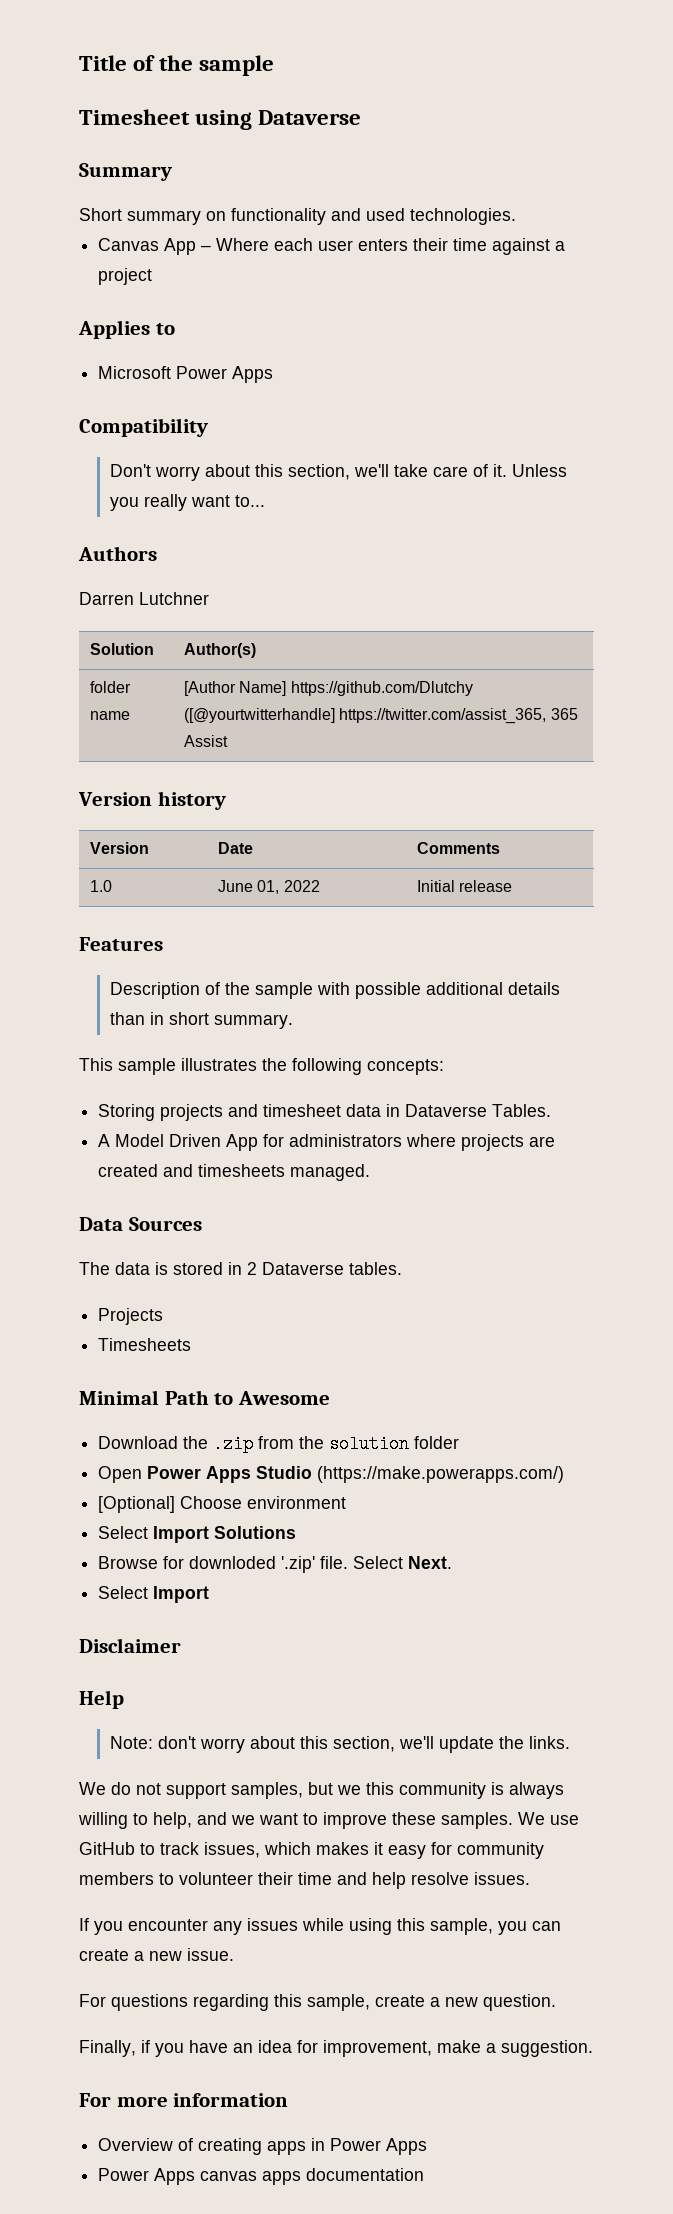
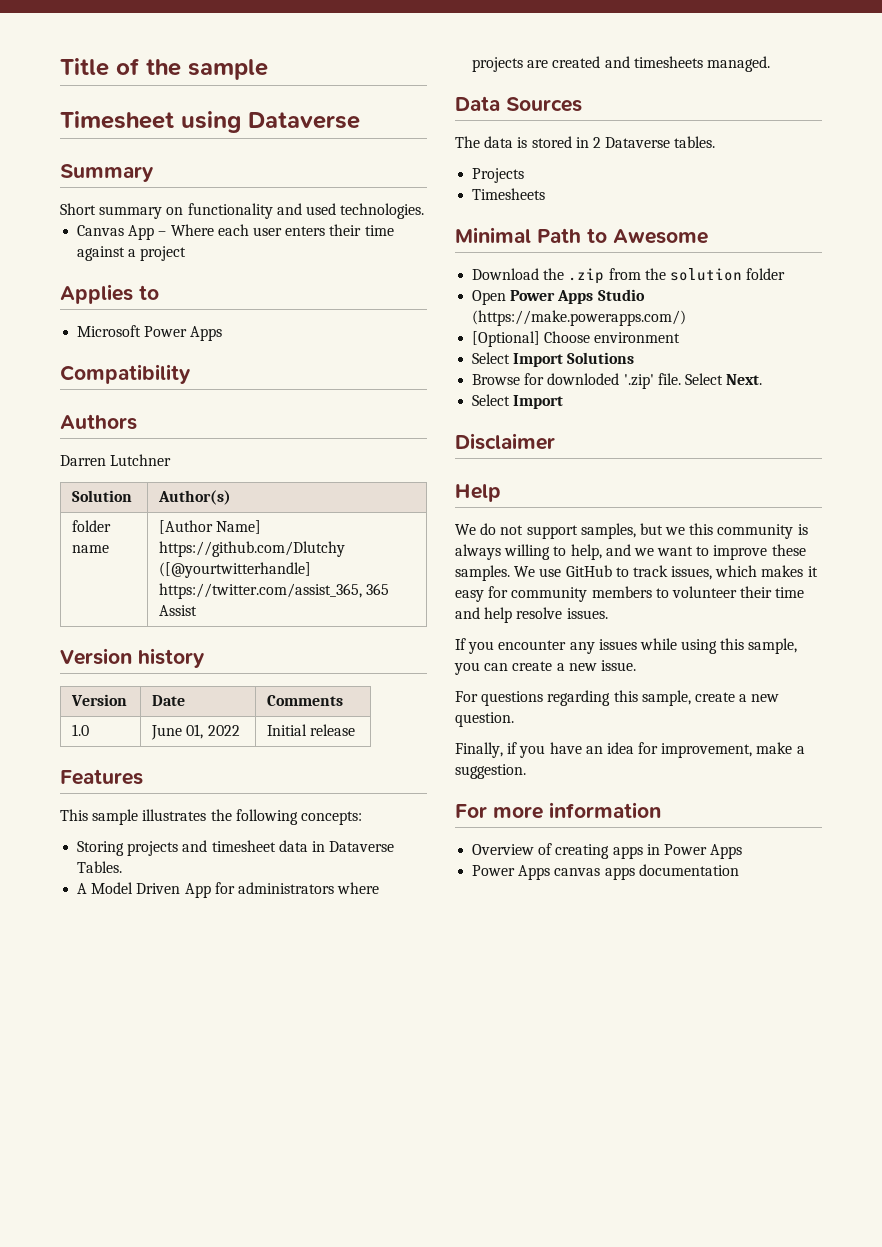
- Don't worry about this section, we'll take care of it. Unless you really want to...
- Description of the sample with possible additional details than in short summary.
- Note: don't worry about this section, we'll update the links.

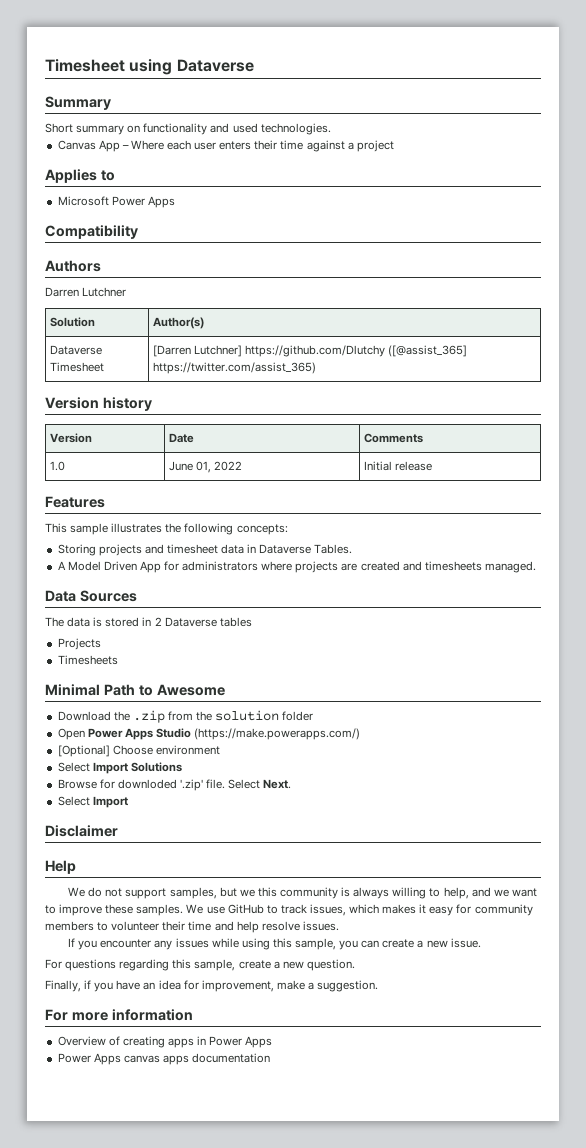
- Title of the sample
- folder name | [Author Name] https://github.com/Dlutchy ([@yourtwitterhandle] https://twitter.com/assist_365, 365 Assist
+ Dataverse Timesheet | [Darren Lutchner] https://github.com/Dlutchy ([@assist_365] https://twitter.com/assist_365)
- The data is stored in 2 Dataverse tables.
+ The data is stored in 2 Dataverse tables

